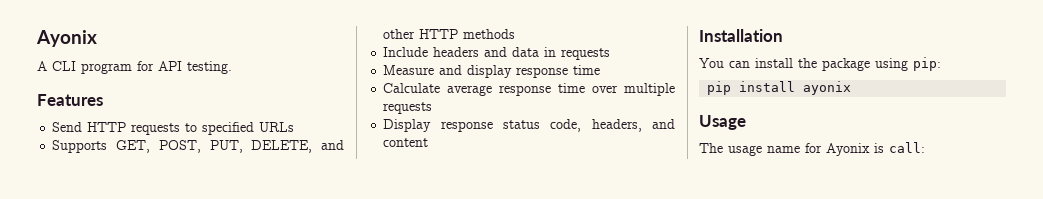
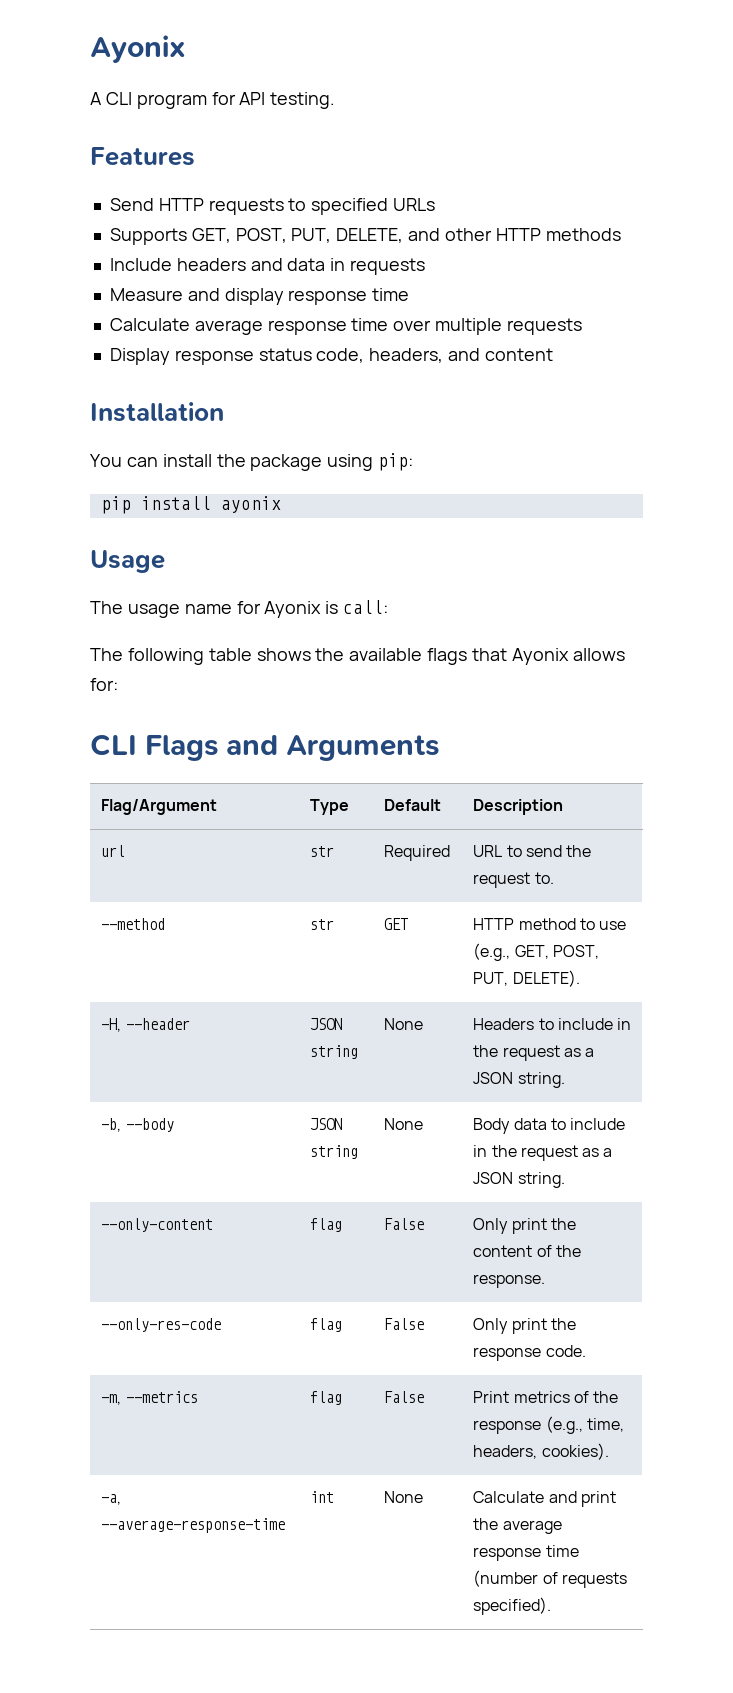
+ The following table shows the available flags that Ayonix allows for:
+ CLI Flags and Arguments
+ Flag/Argument | Type | Default | Description
+ url | str | Required | URL to send the request to.
+ --method | str | GET | HTTP method to use (e.g., GET, POST, PUT, DELETE).
+ -H, --header | JSON string | None | Headers to include in the request as a JSON string.
+ -b, --body | JSON string | None | Body data to include in the request as a JSON string.
+ --only-content | flag | False | Only print the content of the response.
+ --only-res-code | flag | False | Only print the response code.
+ -m, --metrics | flag | False | Print metrics of the response (e.g., time, headers, cookies).
+ -a, --average-response-time | int | None | Calculate and print the average response time (number of requests specified).

